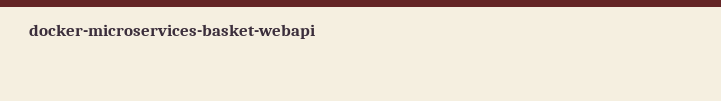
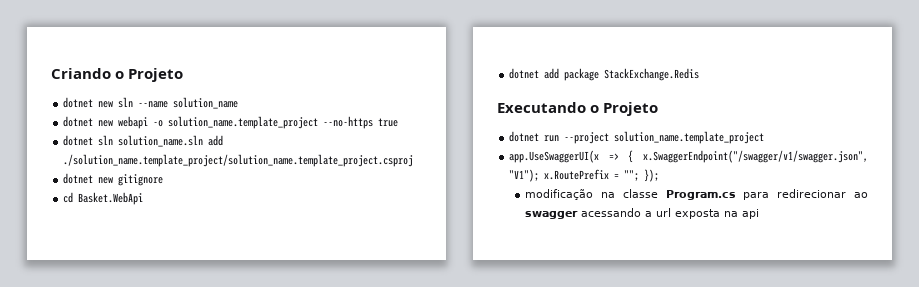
- docker-microservices-basket-webapi
+ Criando o Projeto
+ dotnet new sln --name solution_name
+ dotnet new webapi -o solution_name.template_project --no-https true
+ dotnet sln solution_name.sln add ./solution_name.template_project/solution_name.template_project.csproj
+ dotnet new gitignore
+ cd Basket.WebApi
+ dotnet add package StackExchange.Redis
+ Executando o Projeto
+ dotnet run --project solution_name.template_project
+ app.UseSwaggerUI(x => { x.SwaggerEndpoint("/swagger/v1/swagger.json", "V1"); x.RoutePrefix = ""; });
+ modificação na classe Program.cs para redirecionar ao swagger acessando a url exposta na api

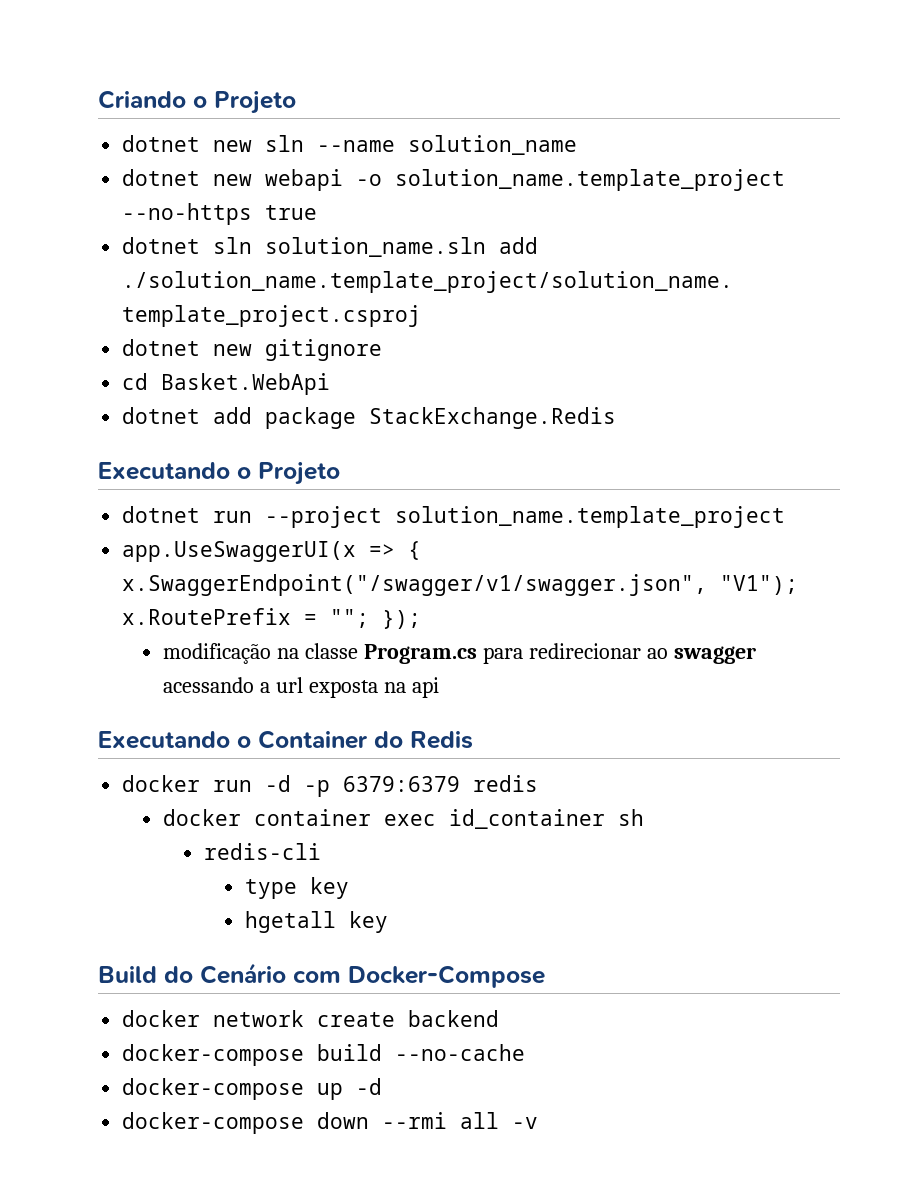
+ Executando o Container do Redis
+ docker run -d -p 6379:6379 redis
+ docker container exec id_container sh
+ redis-cli
+ type key
+ hgetall key
+ Build do Cenário com Docker-Compose
+ docker network create backend
+ docker-compose build --no-cache
+ docker-compose up -d
+ docker-compose down --rmi all -v

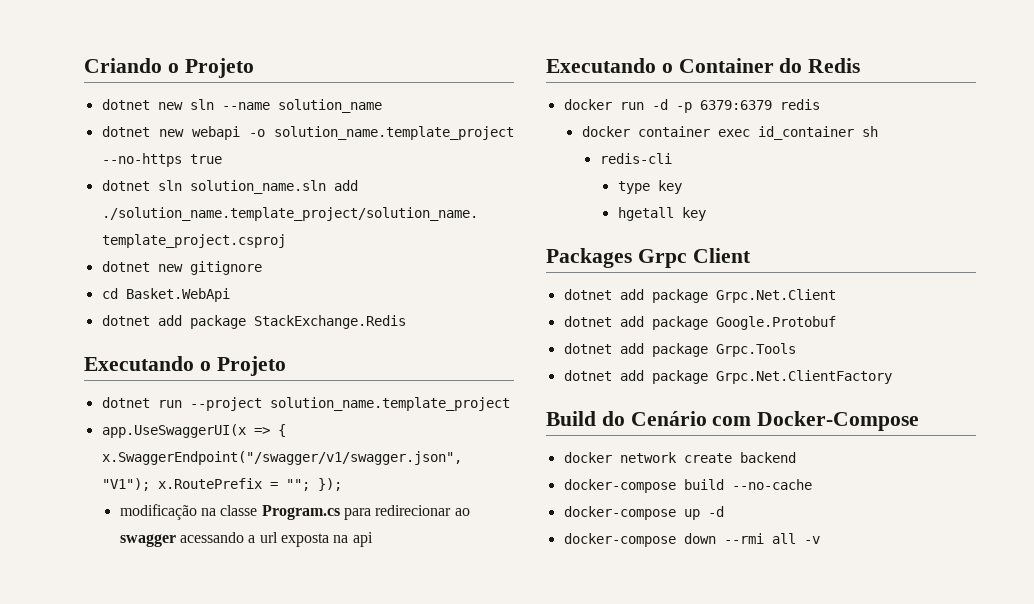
+ Packages Grpc Client
+ dotnet add package Grpc.Net.Client
+ dotnet add package Google.Protobuf
+ dotnet add package Grpc.Tools
+ dotnet add package Grpc.Net.ClientFactory

